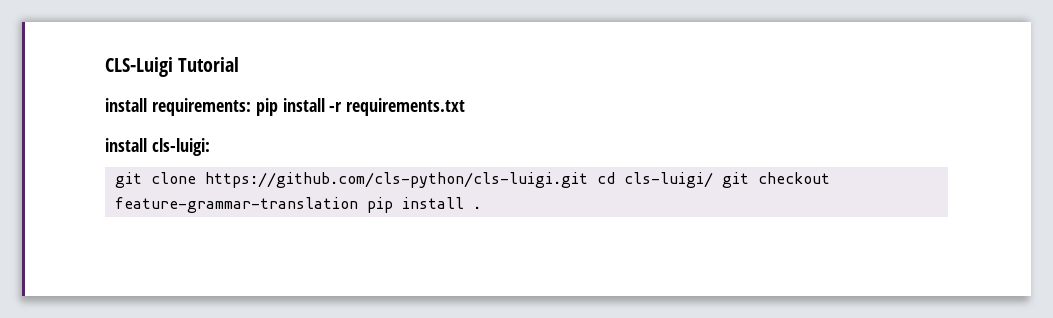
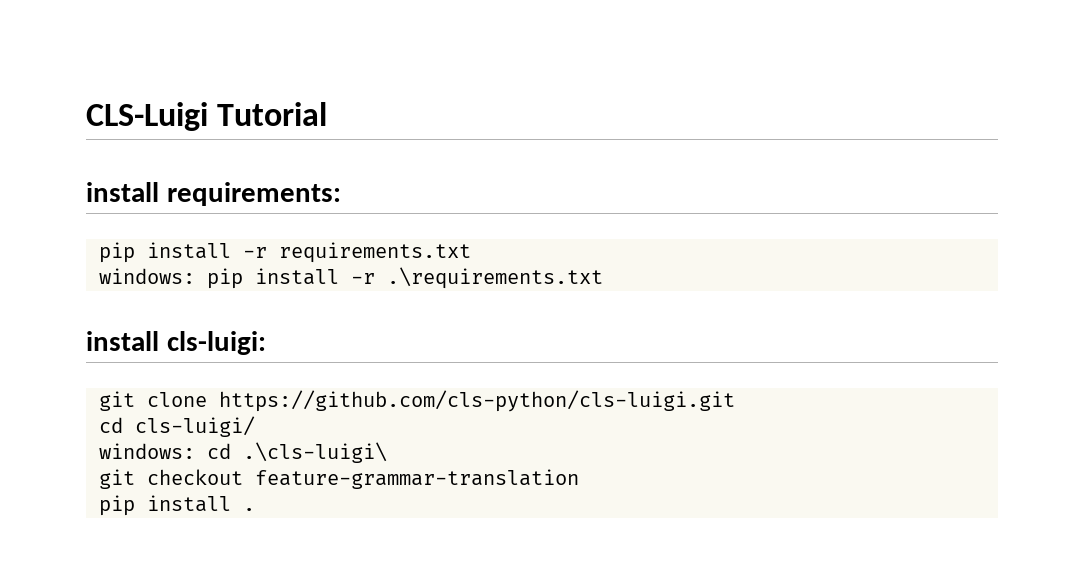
- install requirements: pip install -r requirements.txt
+ install requirements:
+ pip install -r requirements.txt
+ windows: pip install -r .\requirements.txt
- git clone https://github.com/cls-python/cls-luigi.git cd cls-luigi/ git checkout feature-grammar-translation pip install .
+ git clone https://github.com/cls-python/cls-luigi.git
+ cd cls-luigi/
+ windows: cd .\cls-luigi\
+ git checkout feature-grammar-translation
+ pip install .

